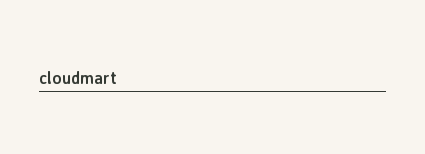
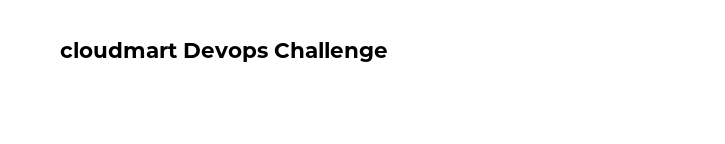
- cloudmart
+ cloudmart Devops Challenge

